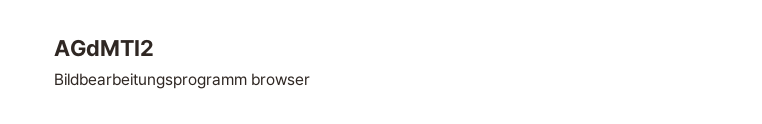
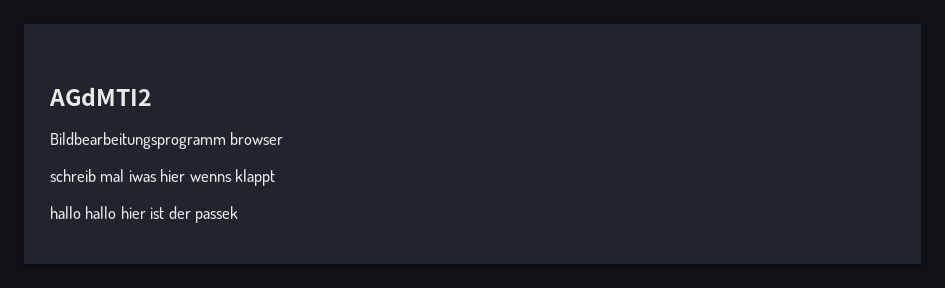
+ schreib mal iwas hier wenns klappt
+ hallo hallo hier ist der passek

